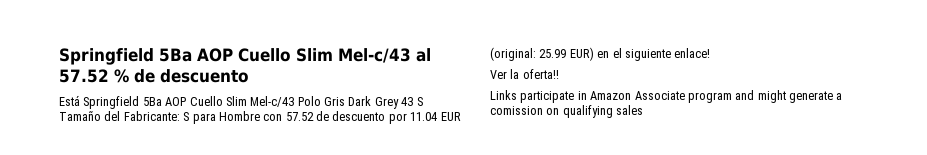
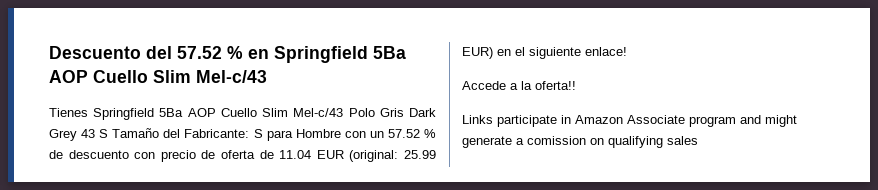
- Springfield 5Ba AOP Cuello Slim Mel-c/43 al 57.52 % de descuento
- Está Springfield 5Ba AOP Cuello Slim Mel-c/43 Polo Gris Dark Grey 43 S Tamaño del Fabricante: S para Hombre con 57.52 de descuento por 11.04 EUR (original: 25.99 EUR) en el siguiente enlace!
+ Descuento del 57.52 % en Springfield 5Ba AOP Cuello Slim Mel-c/43
+ Tienes Springfield 5Ba AOP Cuello Slim Mel-c/43 Polo Gris Dark Grey 43 S Tamaño del Fabricante: S para Hombre con un 57.52 % de descuento con precio de oferta de 11.04 EUR (original: 25.99 EUR) en el siguiente enlace!
- Ver la oferta!!
+ Accede a la oferta!!

